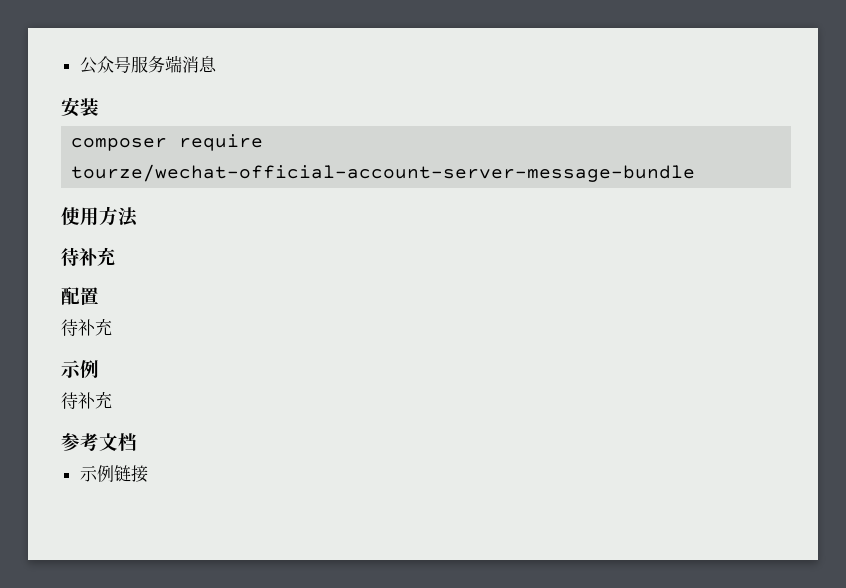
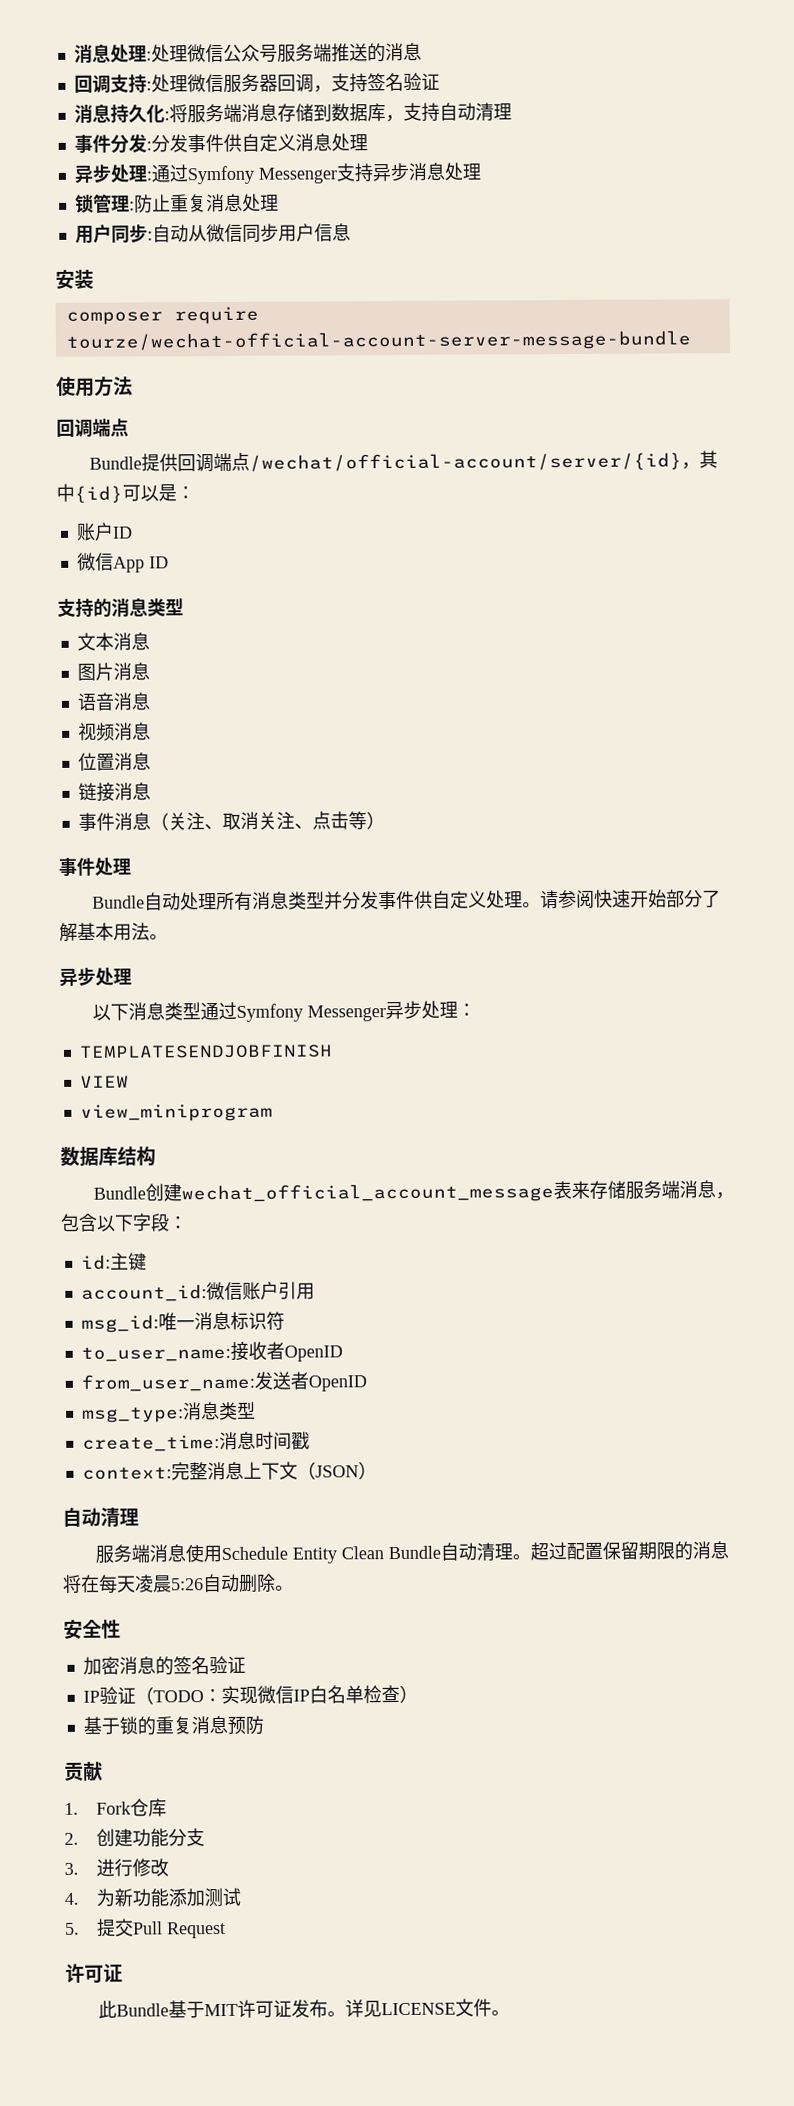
- 公众号服务端消息
+ 消息处理:处理微信公众号服务端推送的消息
+ 回调支持:处理微信服务器回调，支持签名验证
+ 消息持久化:将服务端消息存储到数据库，支持自动清理
+ 事件分发:分发事件供自定义消息处理
+ 异步处理:通过Symfony Messenger支持异步消息处理
+ 锁管理:防止重复消息处理
+ 用户同步:自动从微信同步用户信息
  使用方法
- 待补充
- 配置
- 待补充
- 示例
- 待补充
- 参考文档
- 示例链接
+ 回调端点
+ Bundle提供回调端点/wechat/official-account/server/{id}，其中{id}可以是：
+ 账户ID
+ 微信App ID
+ 支持的消息类型
+ 文本消息
+ 图片消息
+ 语音消息
+ 视频消息
+ 位置消息
+ 链接消息
+ 事件消息（关注、取消关注、点击等）
+ 事件处理
+ Bundle自动处理所有消息类型并分发事件供自定义处理。请参阅快速开始部分了解基本用法。
+ 异步处理
+ 以下消息类型通过Symfony Messenger异步处理：
+ TEMPLATESENDJOBFINISH
+ VIEW
+ view_miniprogram
+ 数据库结构
+ Bundle创建wechat_official_account_message表来存储服务端消息，包含以下字段：
+ id:主键
+ account_id:微信账户引用
+ msg_id:唯一消息标识符
+ to_user_name:接收者OpenID
+ from_user_name:发送者OpenID
+ msg_type:消息类型
+ create_time:消息时间戳
+ context:完整消息上下文（JSON）
+ 自动清理
+ 服务端消息使用Schedule Entity Clean Bundle自动清理。超过配置保留期限的消息将在每天凌晨5:26自动删除。
+ 安全性
+ 加密消息的签名验证
+ IP验证（TODO：实现微信IP白名单检查）
+ 基于锁的重复消息预防
+ 贡献
+ 1. Fork仓库
+ 2.创建功能分支
+ 3.进行修改
+ 4.为新功能添加测试
+ 5.提交Pull Request
+ 许可证
+ 此Bundle基于MIT许可证发布。详见LICENSE文件。

